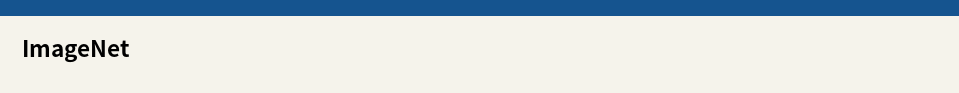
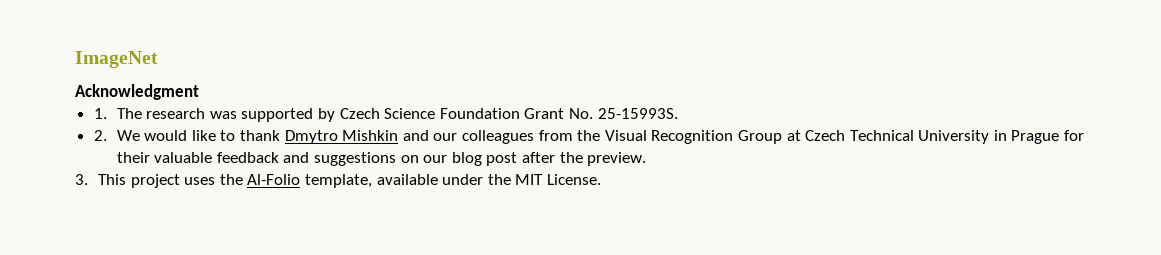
+ Acknowledgment
+ 1. The research was supported by Czech Science Foundation Grant No. 25-15993S.
+ 2. We would like to thank Dmytro Mishkin and our colleagues from the Visual Recognition Group at Czech Technical University in Prague for their valuable feedback and suggestions on our blog post after the preview.
+ 3. This project uses the Al-Folio template, available under the MIT License.

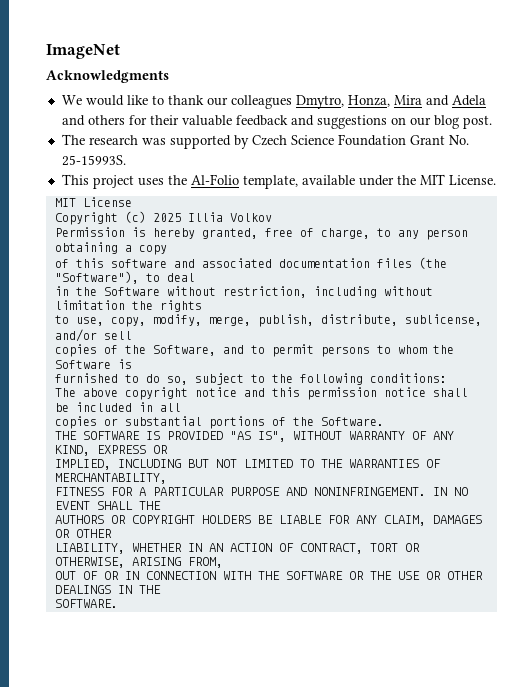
- Acknowledgment
- 1. The research was supported by Czech Science Foundation Grant No. 25-15993S.
+ Acknowledgments
+ We would like to thank our colleagues Dmytro, Honza, Mira and Adela and others for their valuable feedback and suggestions on our blog post.
+ The research was supported by Czech Science Foundation Grant No. 25-15993S.
- 2. We would like to thank Dmytro Mishkin and our colleagues from the Visual Recognition Group at Czech Technical University in Prague for their valuable feedback and suggestions on our blog post after the preview.
- 3. This project uses the Al-Folio template, available under the MIT License.
+ This project uses the Al-Folio template, available under the MIT License.
+ MIT License
+ Copyright (c) 2025 Illia Volkov
+ Permission is hereby granted, free of charge, to any person obtaining a copy
+ of this software and associated documentation files (the "Software"), to deal
+ in the Software without restriction, including without limitation the rights
+ to use, copy, modify, merge, publish, distribute, sublicense, and/or sell
+ copies of the Software, and to permit persons to whom the Software is
+ furnished to do so, subject to the following conditions:
+ The above copyright notice and this permission notice shall be included in all
+ copies or substantial portions of the Software.
+ THE SOFTWARE IS PROVIDED "AS IS", WITHOUT WARRANTY OF ANY KIND, EXPRESS OR
+ IMPLIED, INCLUDING BUT NOT LIMITED TO THE WARRANTIES OF MERCHANTABILITY,
+ FITNESS FOR A PARTICULAR PURPOSE AND NONINFRINGEMENT. IN NO EVENT SHALL THE
+ AUTHORS OR COPYRIGHT HOLDERS BE LIABLE FOR ANY CLAIM, DAMAGES OR OTHER
+ LIABILITY, WHETHER IN AN ACTION OF CONTRACT, TORT OR OTHERWISE, ARISING FROM,
+ OUT OF OR IN CONNECTION WITH THE SOFTWARE OR THE USE OR OTHER DEALINGS IN THE
+ SOFTWARE.

